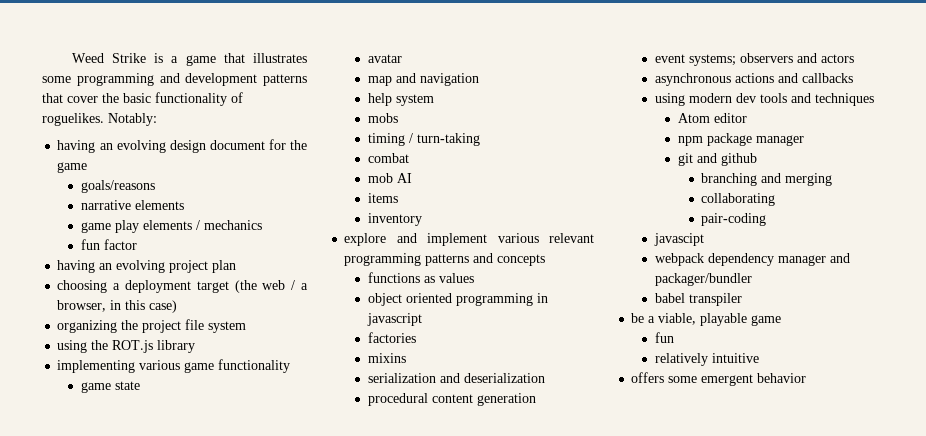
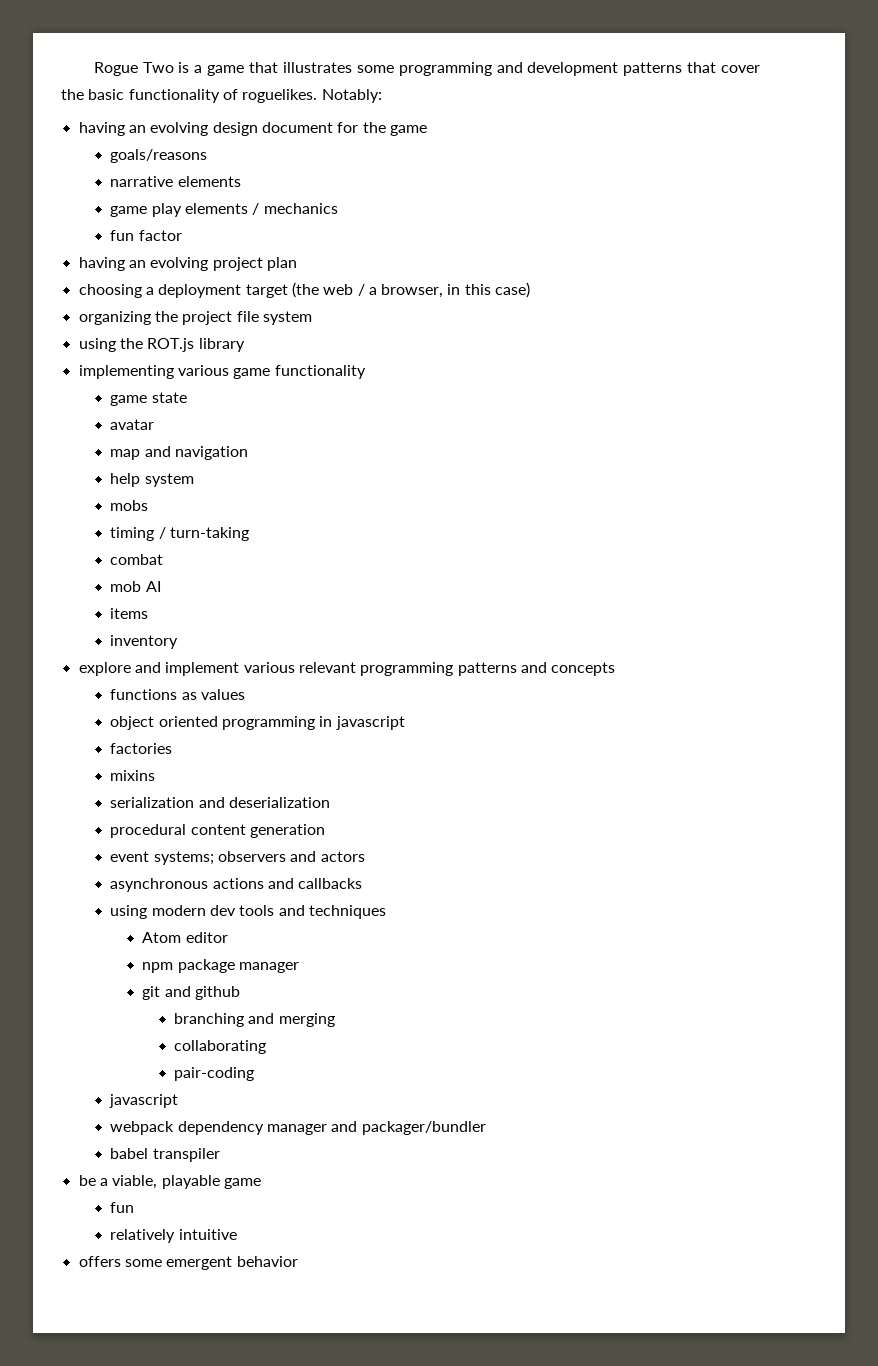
- Weed Strike is a game that illustrates some programming and development patterns that cover the basic functionality of roguelikes.
+ Rogue Two is a game that illustrates some programming and development patterns that cover the basic functionality of roguelikes.
  pair-coding
- javascipt
+ javascript

